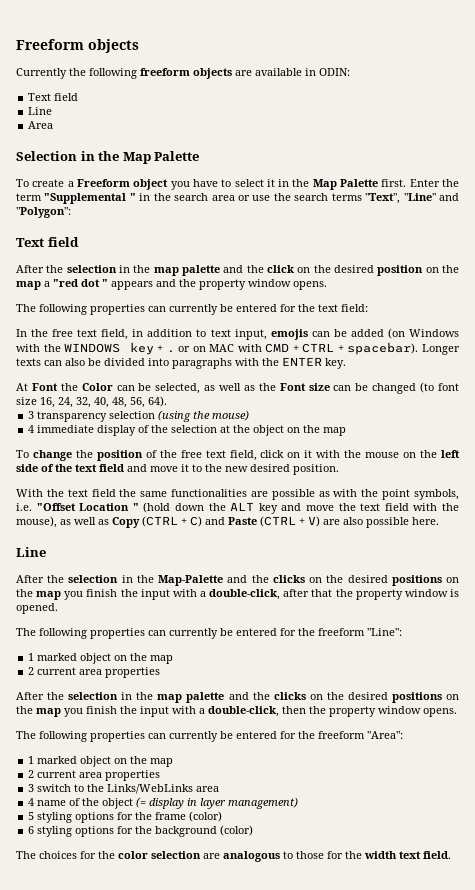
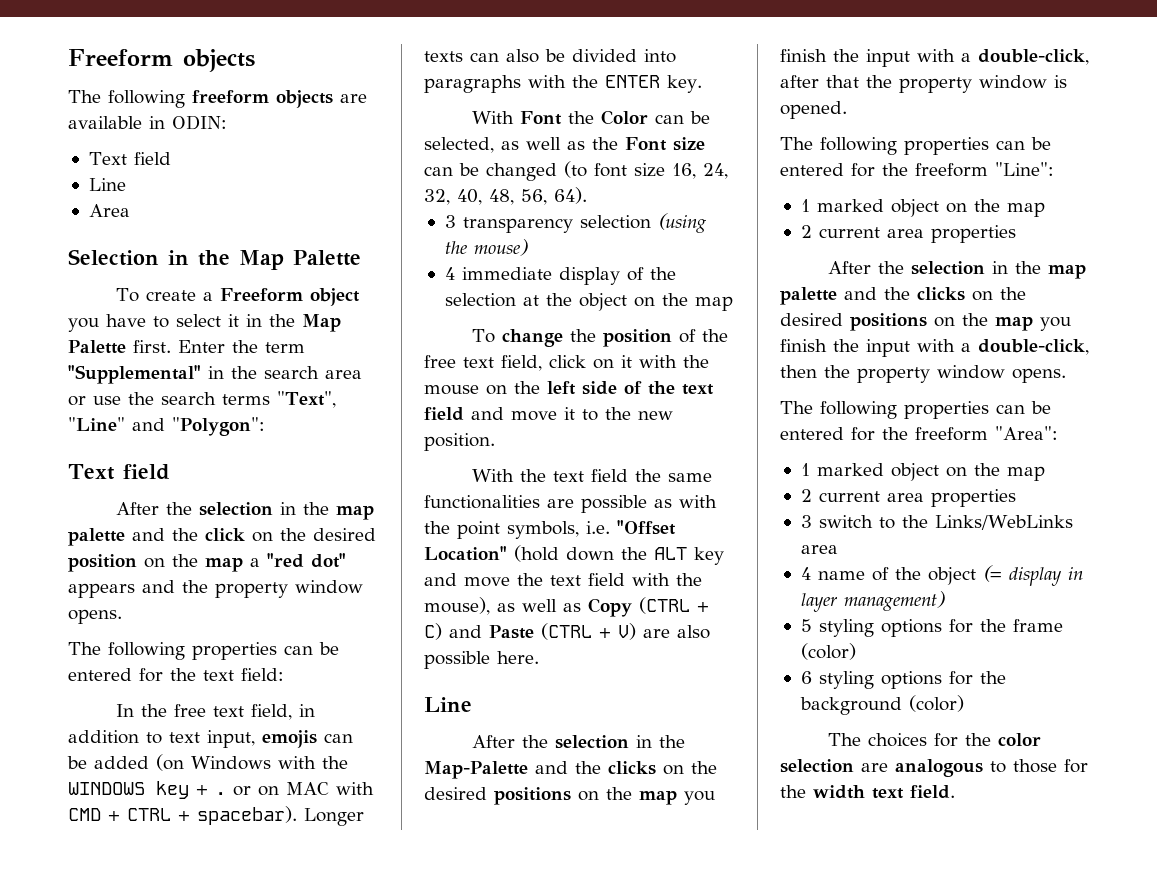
- Currently the following freeform objects are available in ODIN:
+ The following freeform objects are available in ODIN:
- Enter the term "Supplemental " in the search area or use the search terms "Text", "Line" and "Polygon":
+ Enter the term "Supplemental" in the search area or use the search terms "Text", "Line" and "Polygon":
- After the selection in the map palette and the click on the desired position on the map a "red dot " appears and the property window opens.
+ After the selection in the map palette and the click on the desired position on the map a "red dot" appears and the property window opens.
- The following properties can currently be entered for the text field:
+ The following properties can be entered for the text field:
- At Font the Color can be selected, as well as the Font size can be changed (to font size 16, 24, 32, 40, 48, 56, 64).
+ With Font the Color can be selected, as well as the Font size can be changed (to font size 16, 24, 32, 40, 48, 56, 64).
- To change the position of the free text field, click on it with the mouse on the left side of the text field and move it to the new desired position.
+ To change the position of the free text field, click on it with the mouse on the left side of the text field and move it to the new position.
- With the text field the same functionalities are possible as with the point symbols, i.e. "Offset Location " (hold down the ALT key and move the text field with the mouse), as well as Copy (CTRL + C) and Paste (CTRL + V) are also possible here.
+ With the text field the same functionalities are possible as with the point symbols, i.e. "Offset Location" (hold down the ALT key and move the text field with the mouse), as well as Copy (CTRL + C) and Paste (CTRL + V) are also possible here.
- The following properties can currently be entered for the freeform "Line":
+ The following properties can be entered for the freeform "Line":
- The following properties can currently be entered for the freeform "Area":
+ The following properties can be entered for the freeform "Area":

